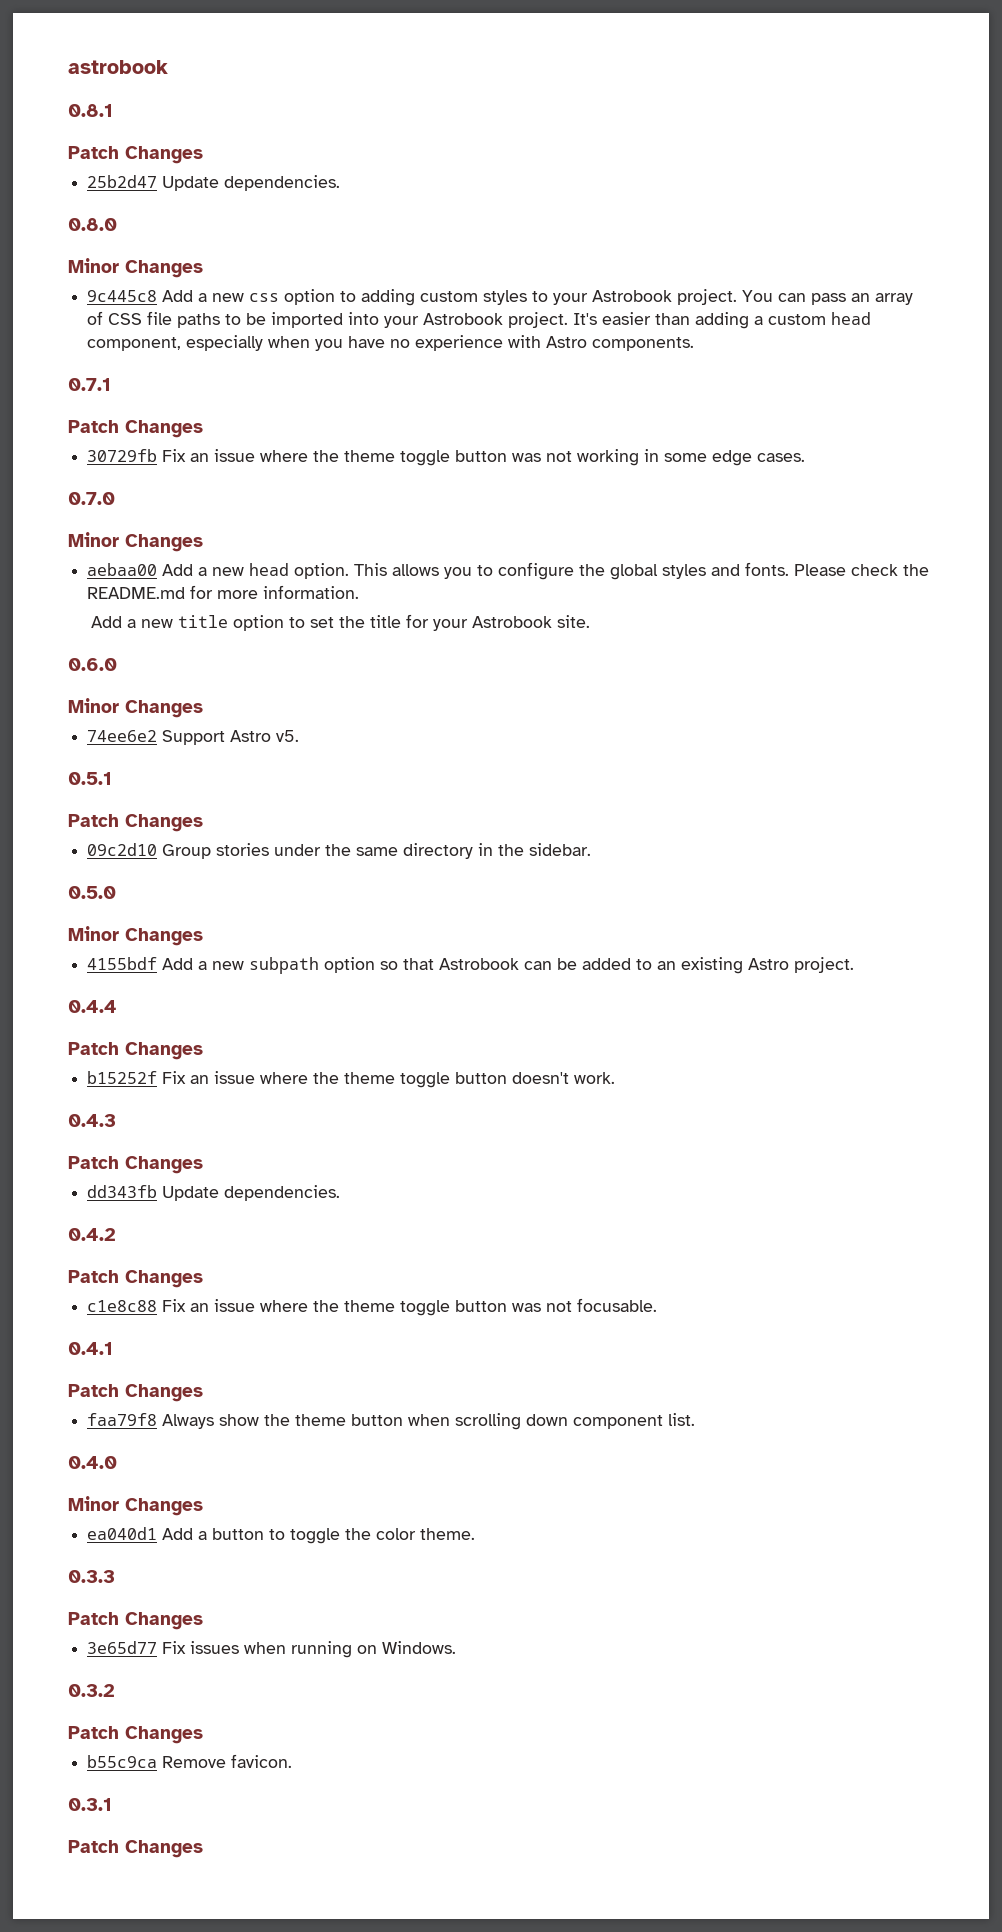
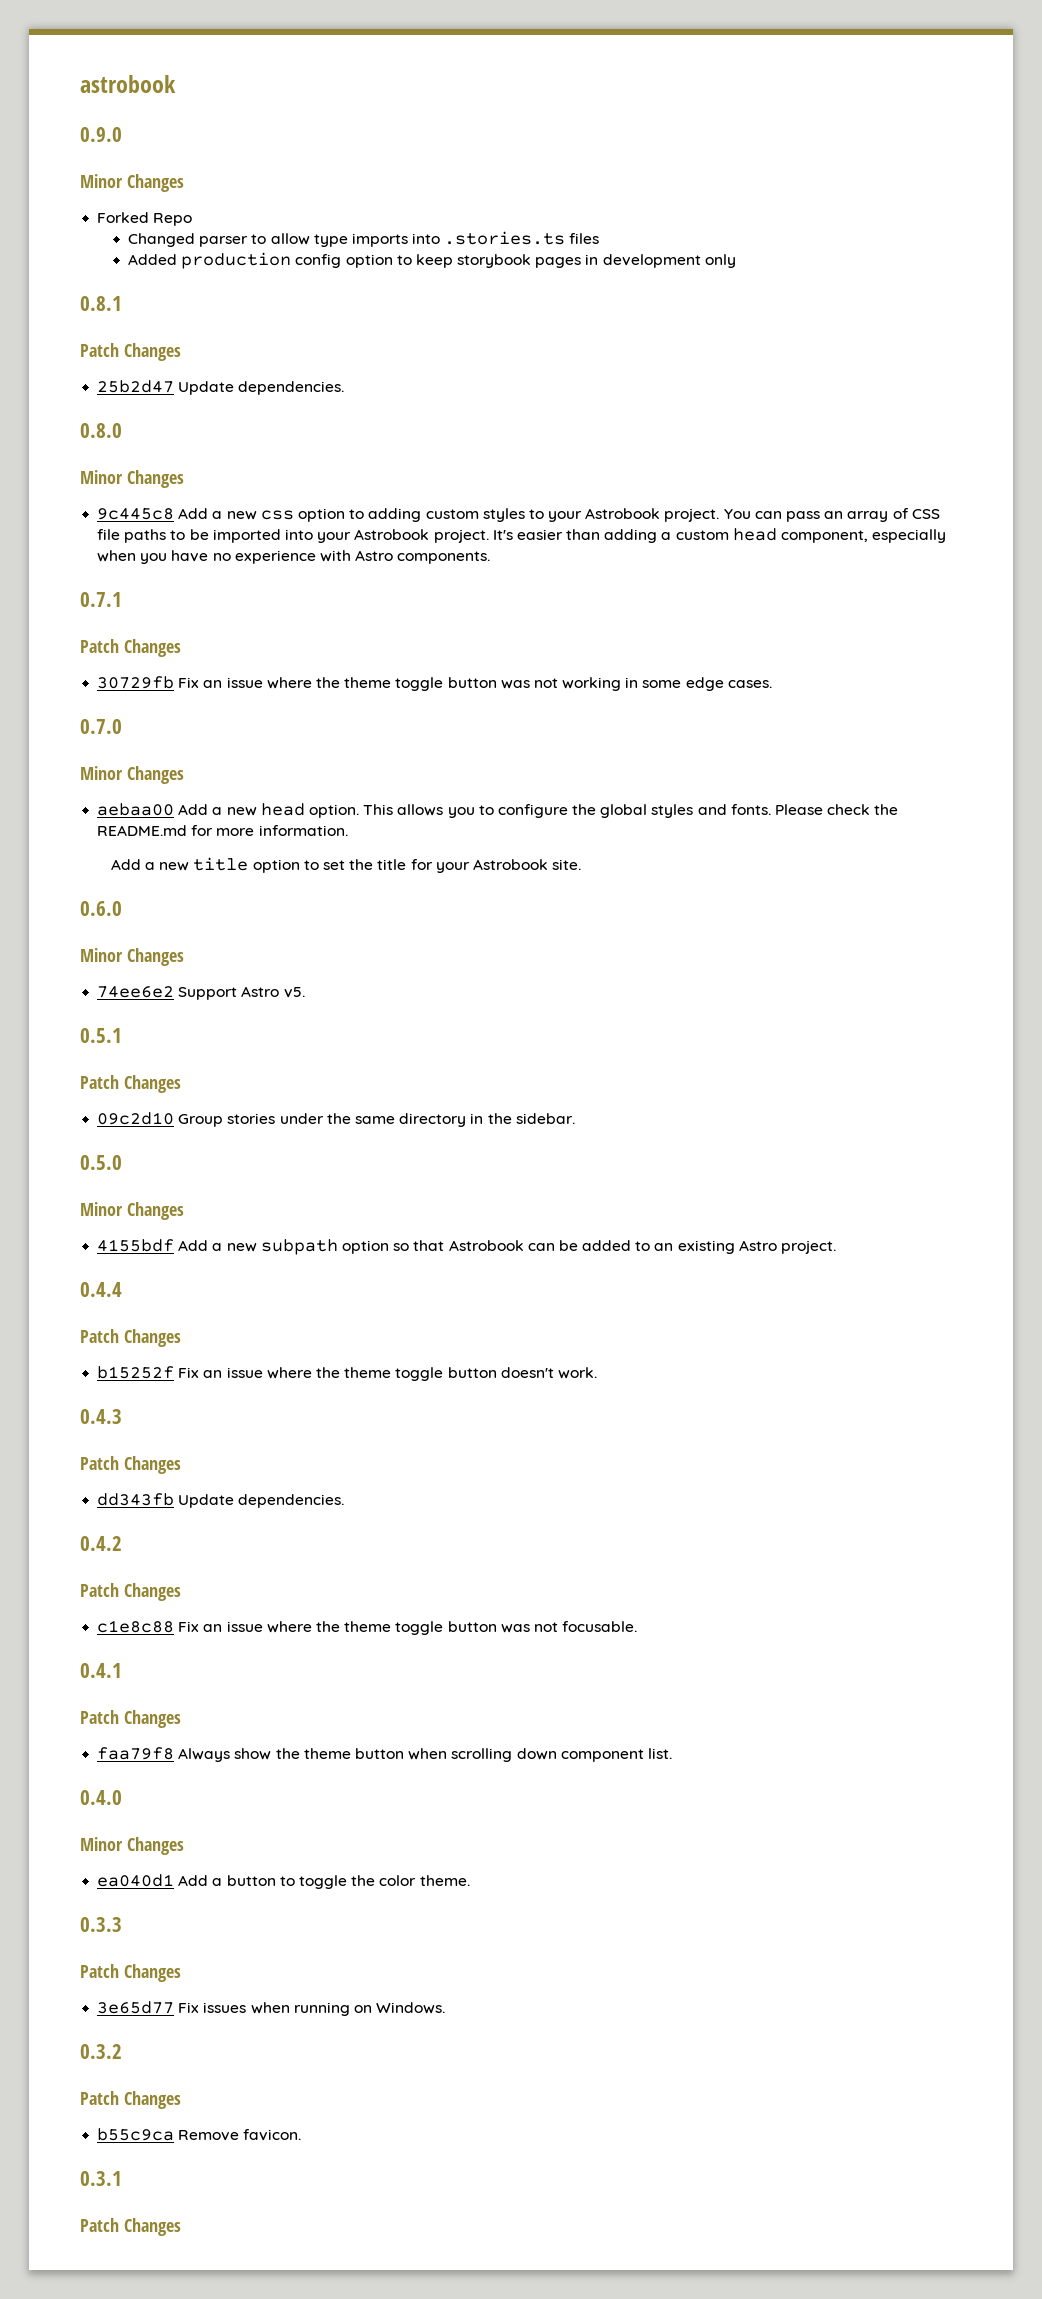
+ 0.9.0
+ Minor Changes
+ Forked Repo
+ Changed parser to allow type imports into .stories.ts files
+ Added production config option to keep storybook pages in development only

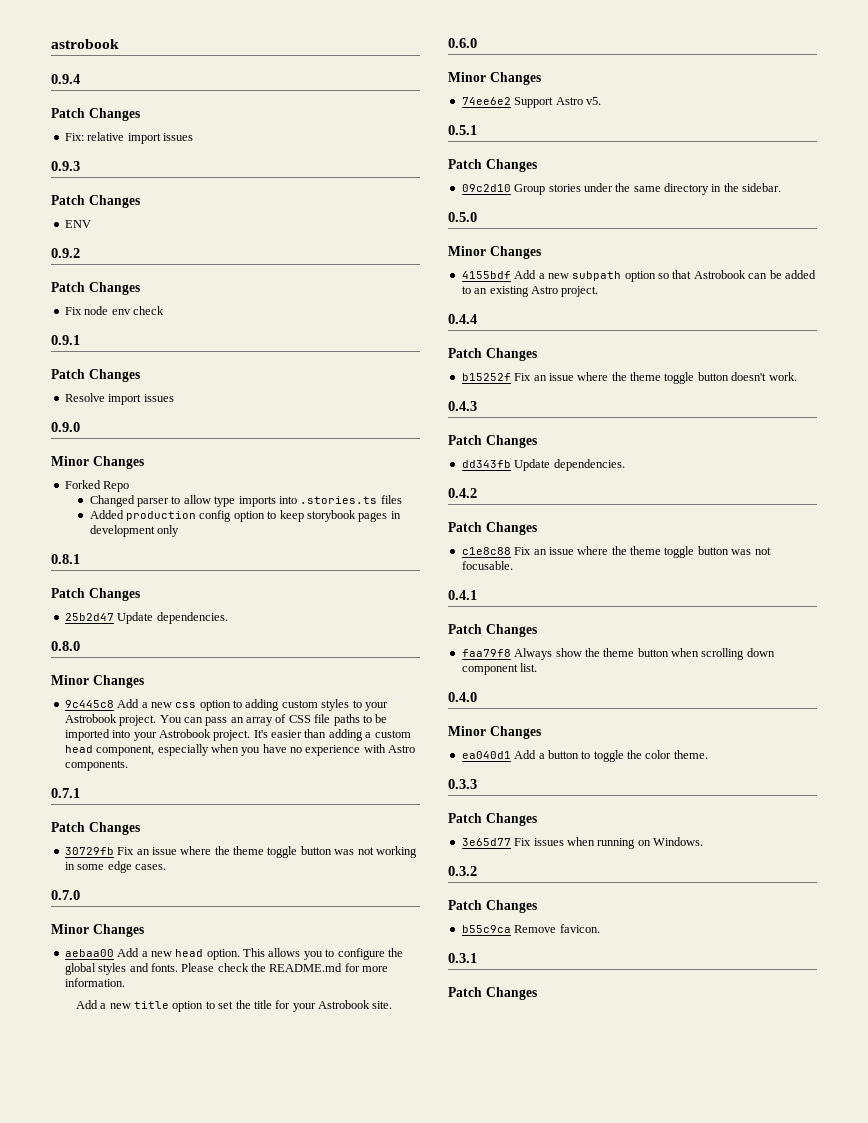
+ 0.9.4
+ Patch Changes
+ Fix: relative import issues
+ 0.9.3
+ Patch Changes
+ ENV
+ 0.9.2
+ Patch Changes
+ Fix node env check
+ 0.9.1
+ Patch Changes
+ Resolve import issues

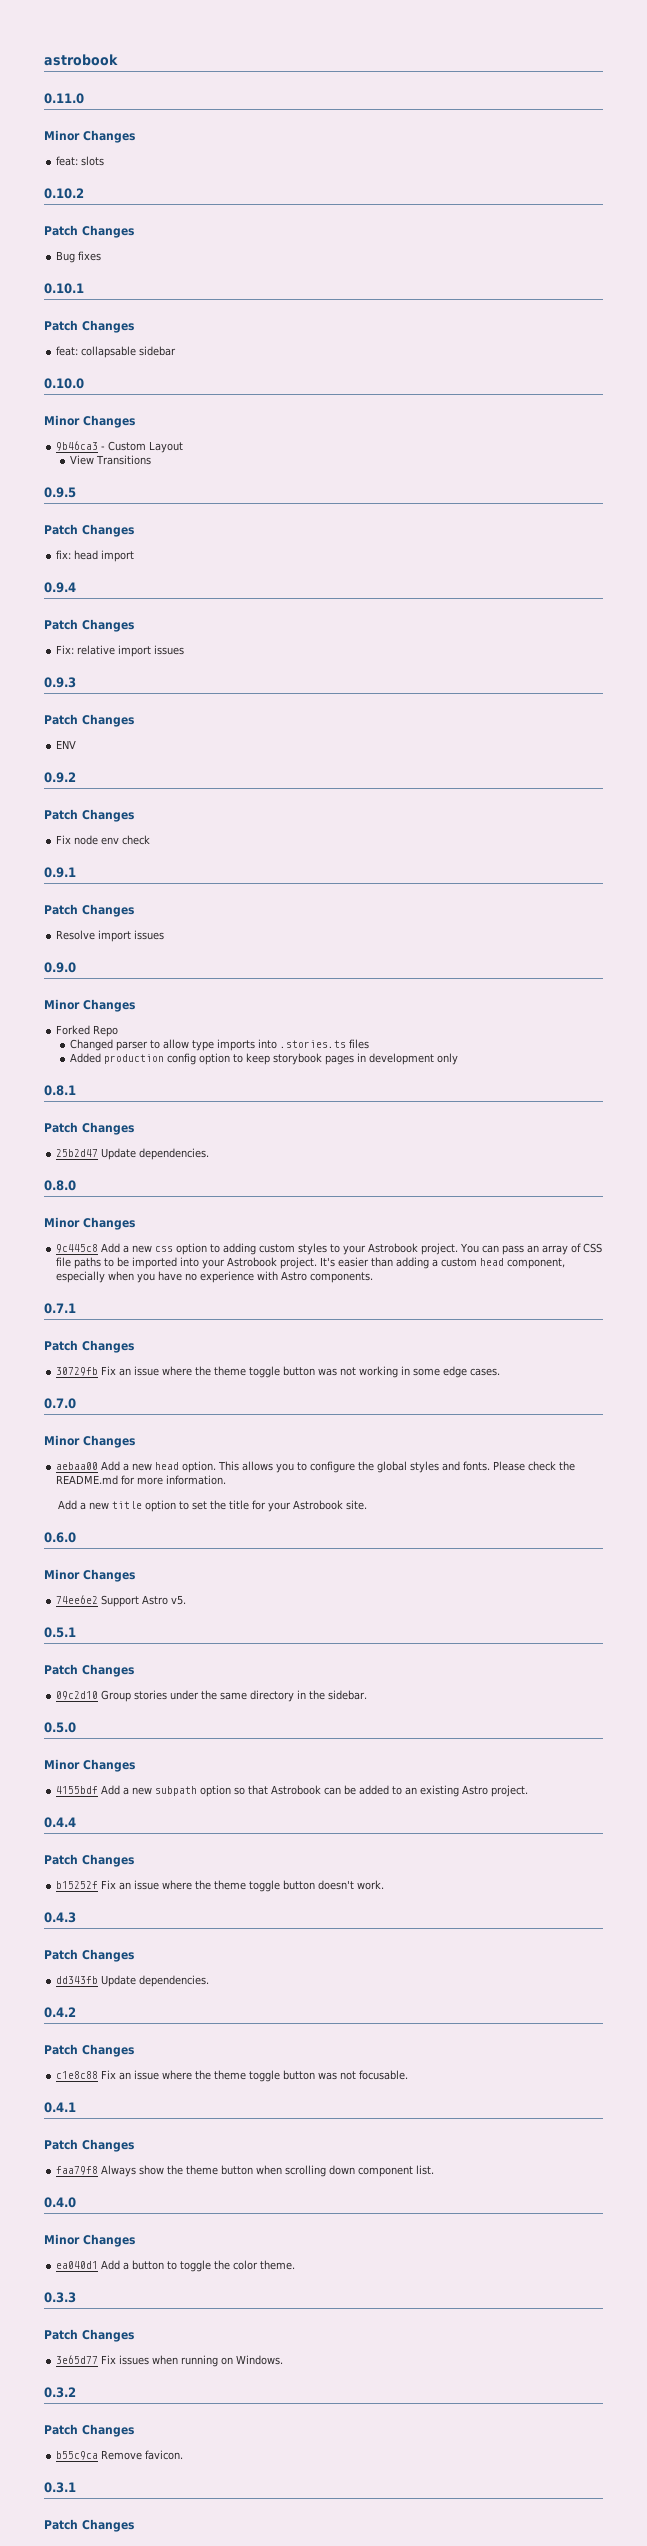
+ 0.11.0
+ Minor Changes
+ feat: slots
+ 0.10.2
+ Patch Changes
+ Bug fixes
+ 0.10.1
+ Patch Changes
+ feat: collapsable sidebar
+ 0.10.0
+ Minor Changes
+ 9b46ca3 - Custom Layout
+ View Transitions
+ 0.9.5
+ Patch Changes
+ fix: head import

